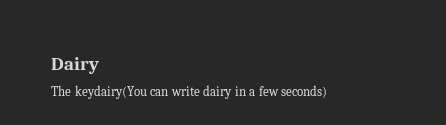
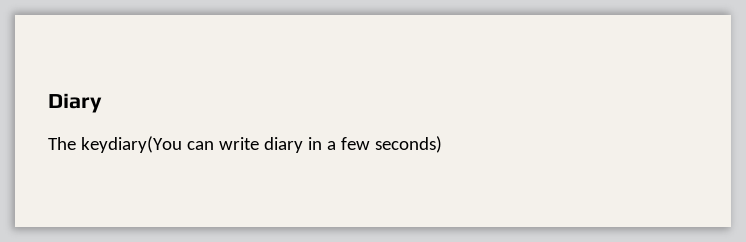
- Dairy
+ Diary
- The keydairy(You can write dairy in a few seconds)
+ The keydiary(You can write diary in a few seconds)

